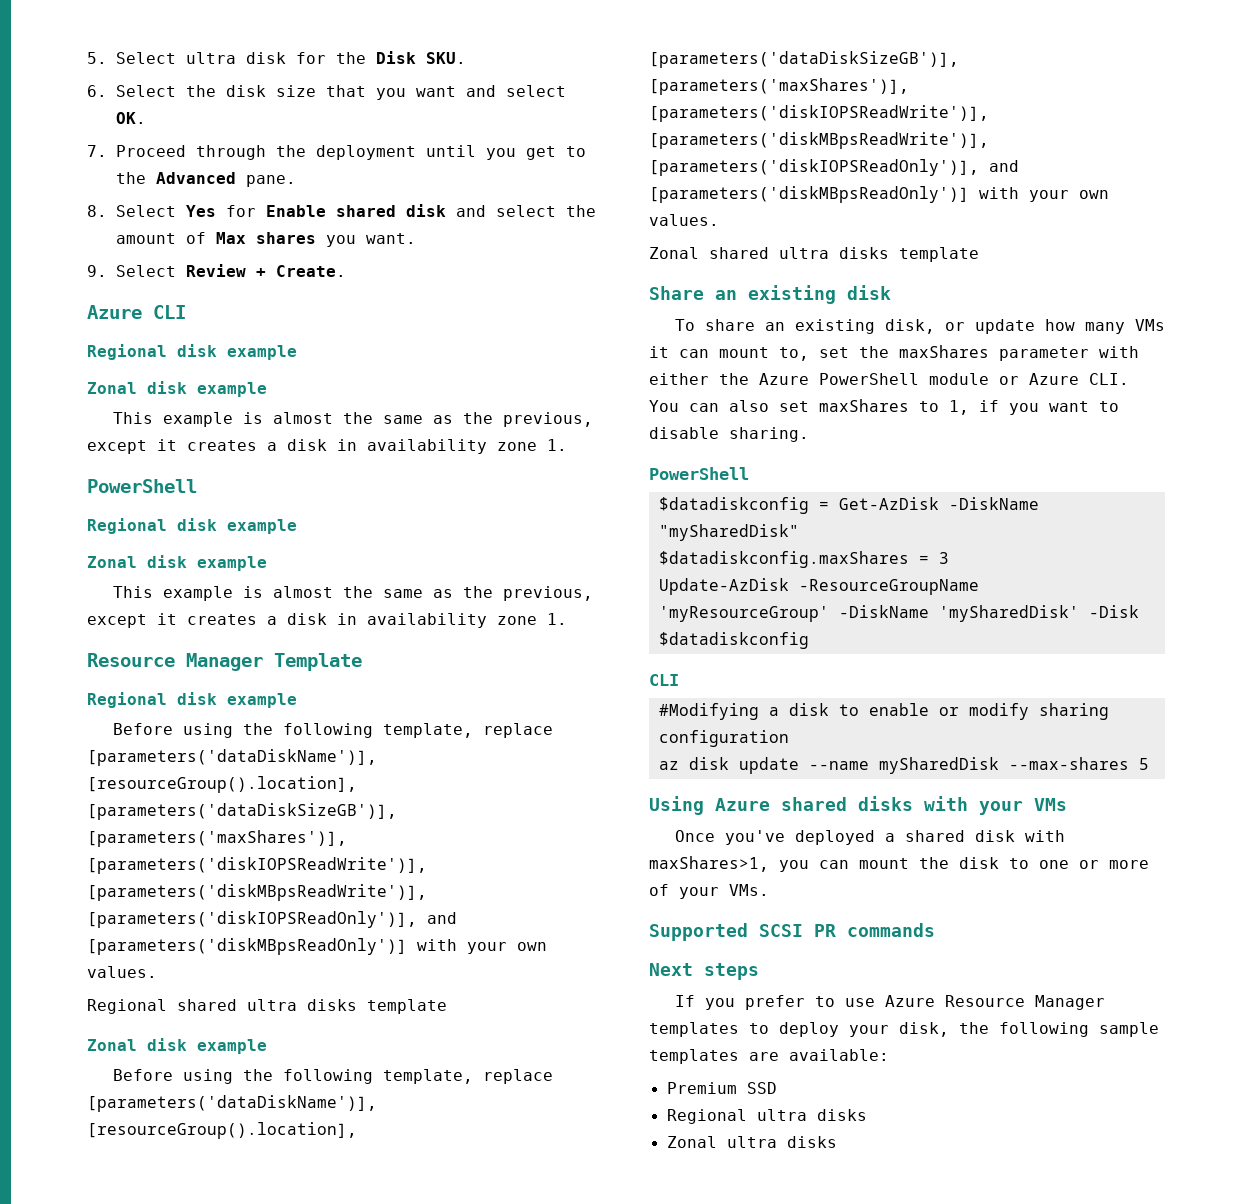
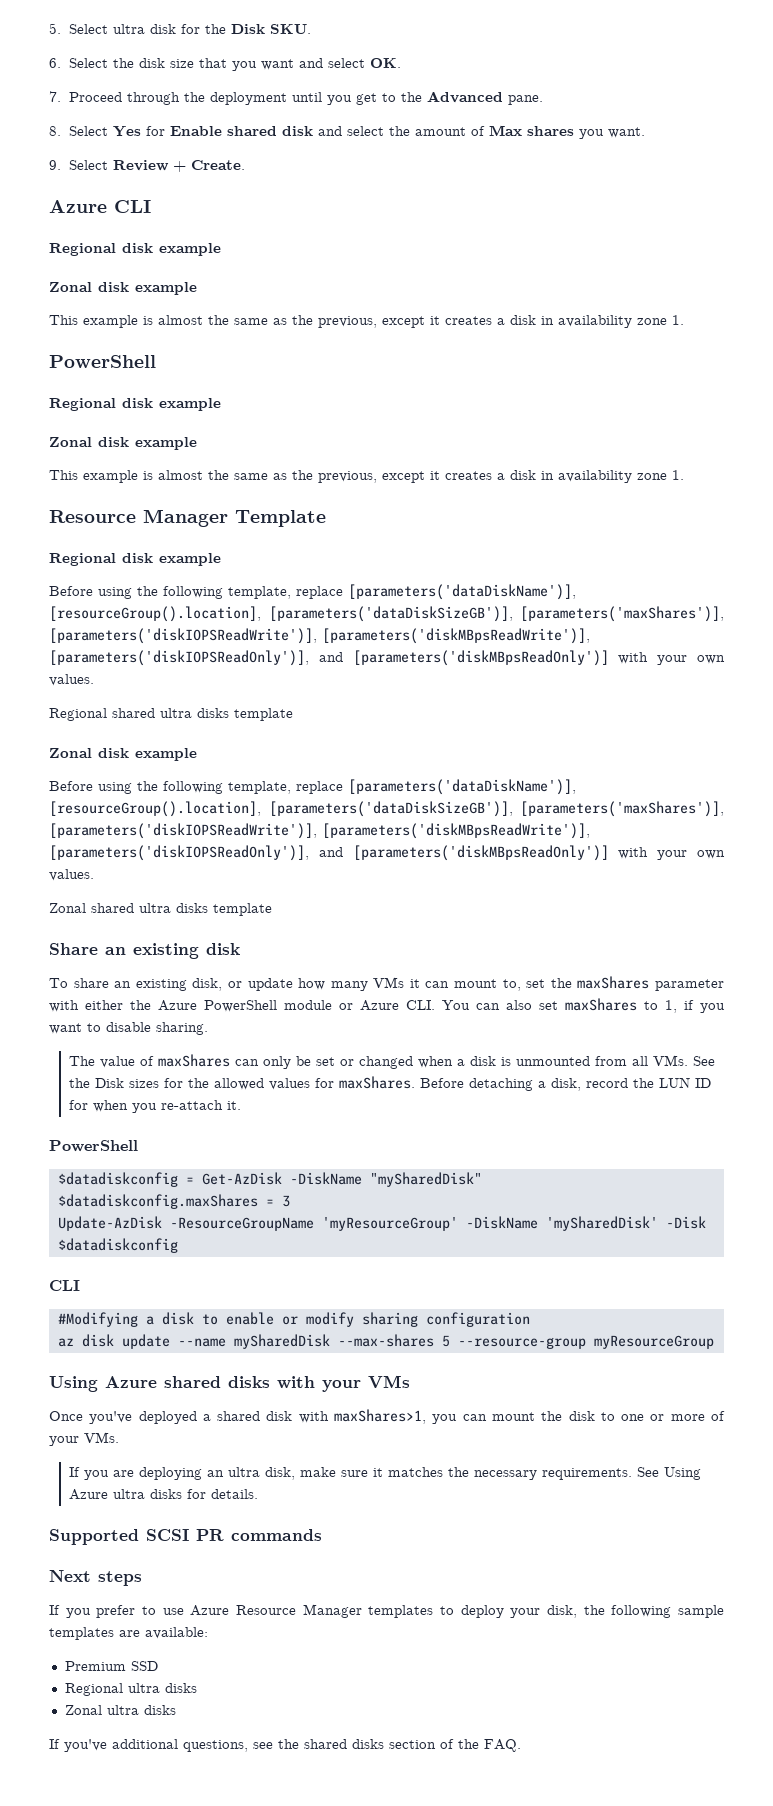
+ The value of maxShares can only be set or changed when a disk is unmounted from all VMs. See the Disk sizes for the allowed values for maxShares. Before detaching a disk, record the LUN ID for when you re-attach it.
- az disk update --name mySharedDisk --max-shares 5
+ az disk update --name mySharedDisk --max-shares 5 --resource-group myResourceGroup
+ If you are deploying an ultra disk, make sure it matches the necessary requirements. See Using Azure ultra disks for details.
+ If you've additional questions, see the shared disks section of the FAQ.

